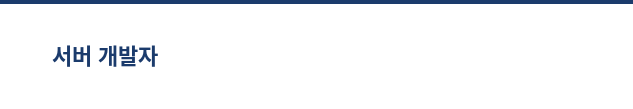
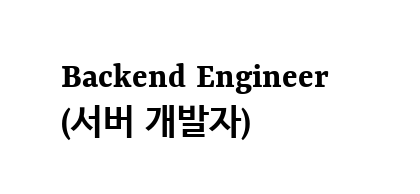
- 서버 개발자
+ Backend Engineer (서버 개발자)

